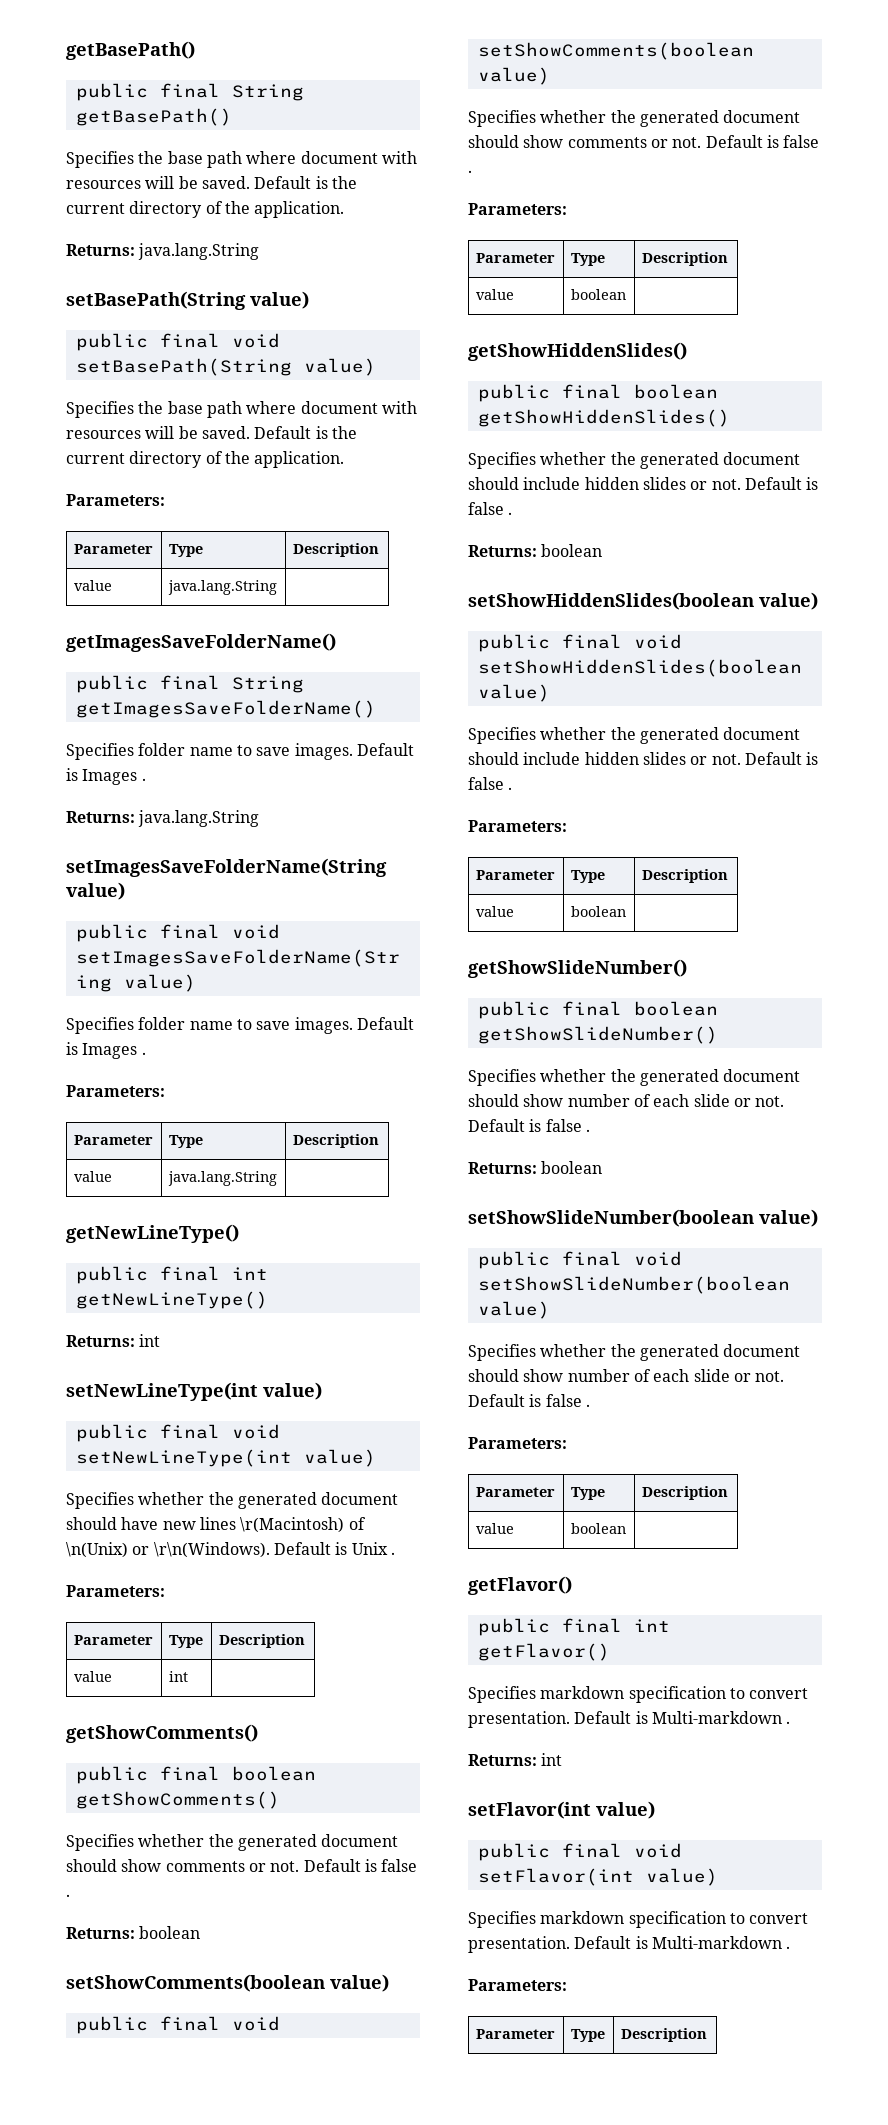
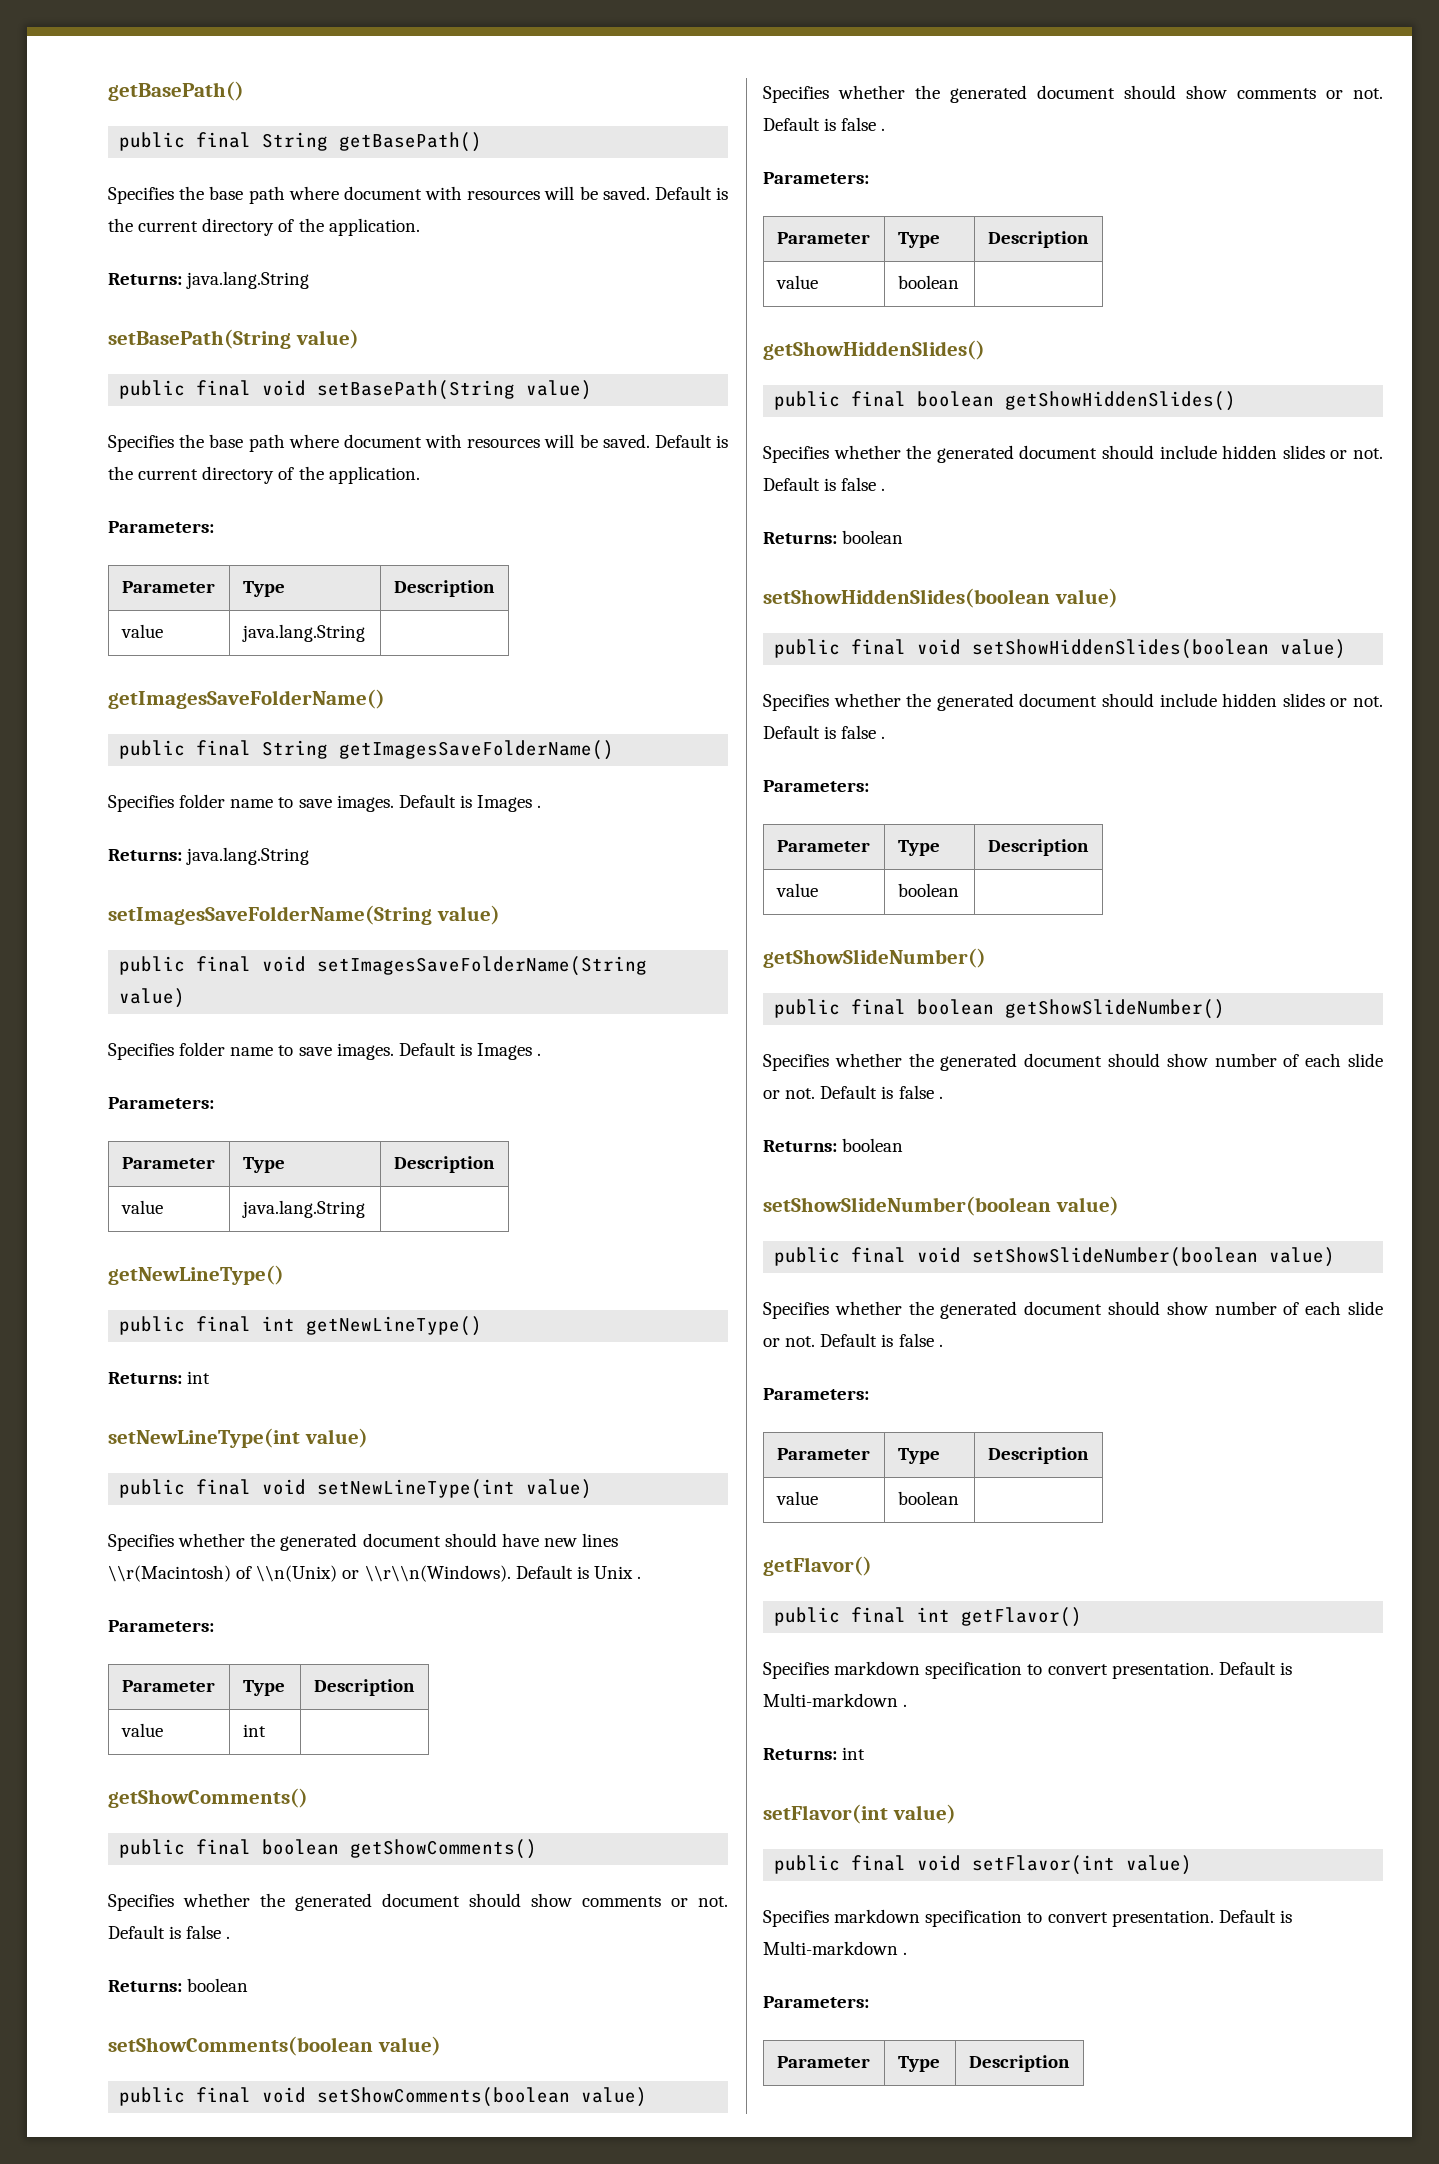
- Specifies whether the generated document should have new lines \r(Macintosh) of \n(Unix) or \r\n(Windows).
+ Specifies whether the generated document should have new lines \\r(Macintosh) of \\n(Unix) or \\r\\n(Windows).

